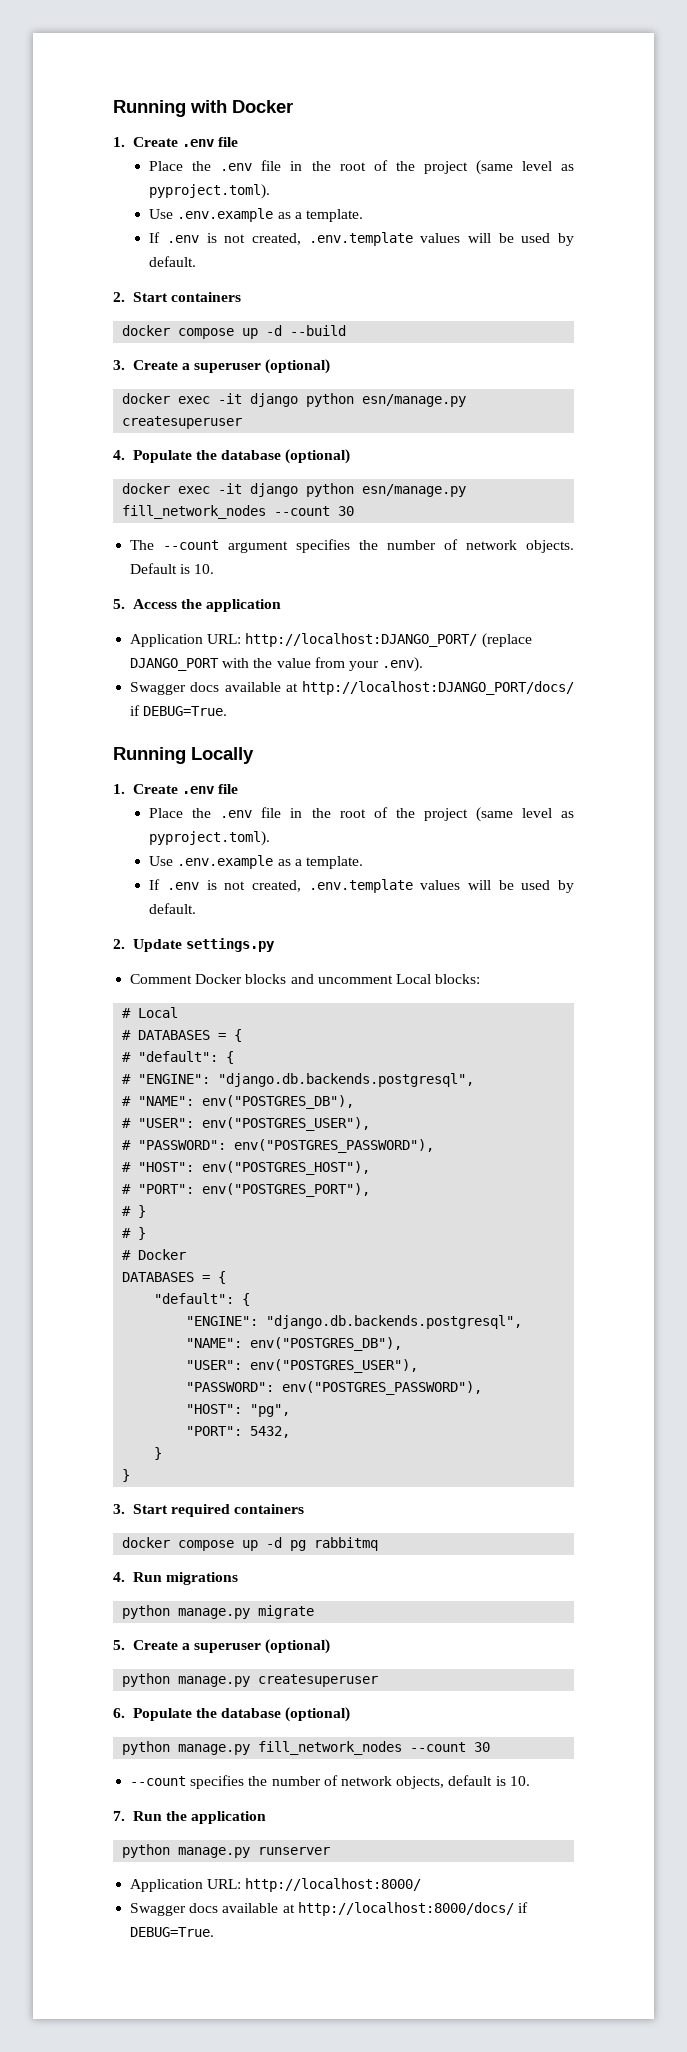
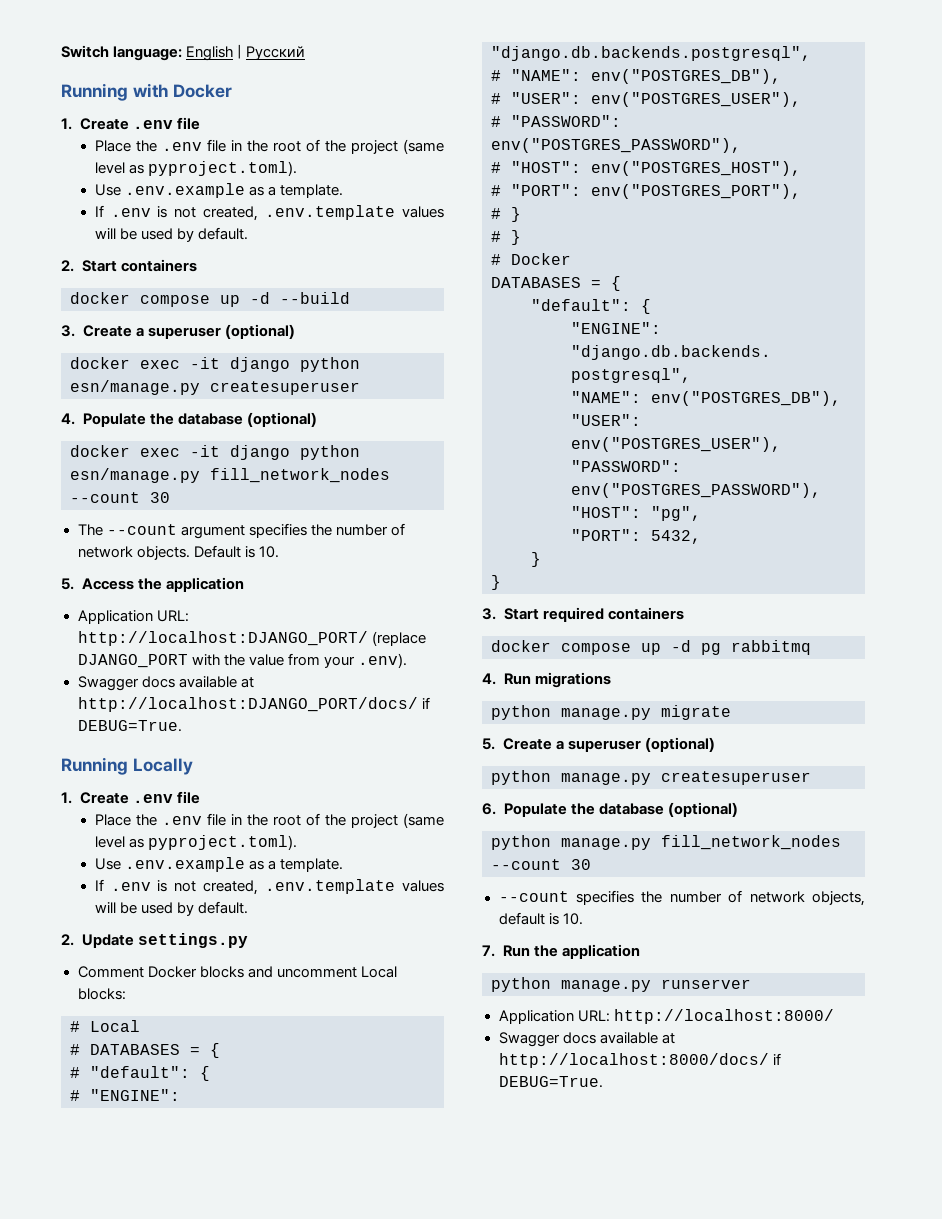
+ Switch language: English | Русский

